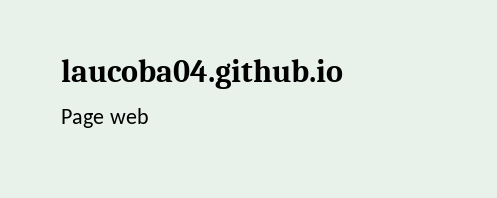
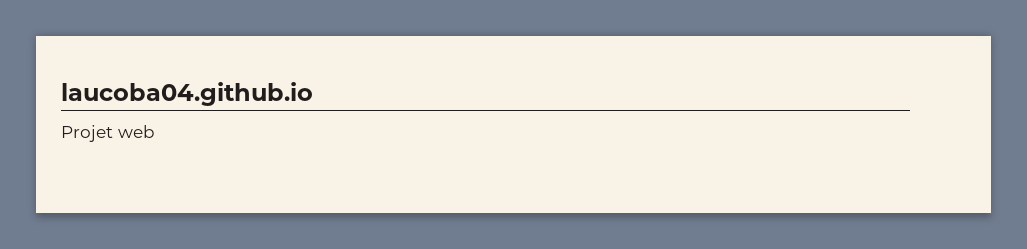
- Page web
+ Projet web

